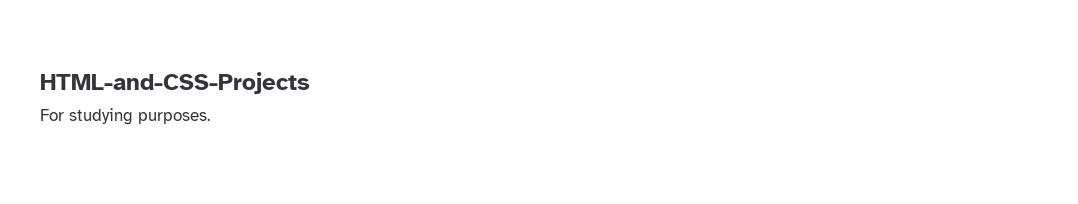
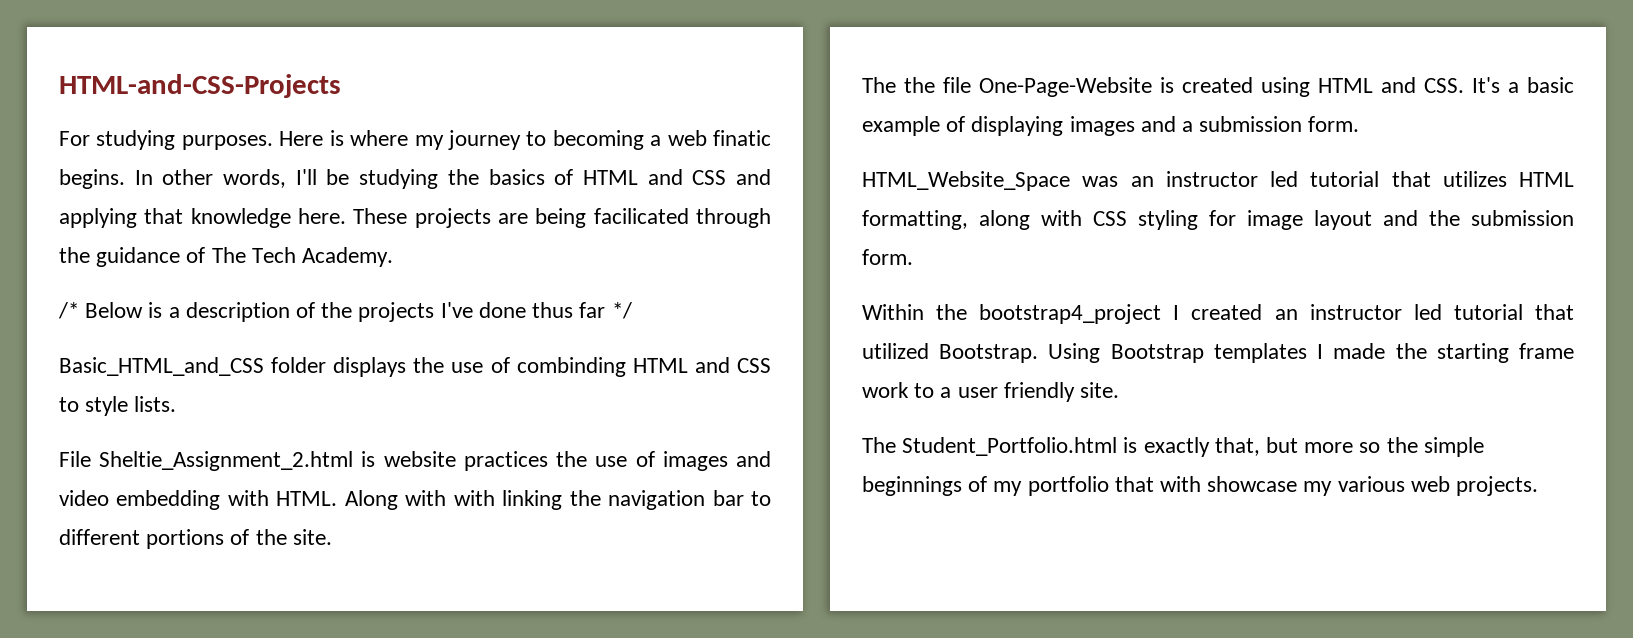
+ Here is where my journey to becoming a web finatic begins. In other words, I'll be studying the basics of HTML and CSS and applying that knowledge here. These projects are being facilicated through the guidance of The Tech Academy.
+ /* Below is a description of the projects I've done thus far */
+ Basic_HTML_and_CSS folder displays the use of combinding HTML and CSS to style lists.
+ File Sheltie_Assignment_2.html is website practices the use of images and video embedding with HTML. Along with with linking the navigation bar to different portions of the site.
+ The the file One-Page-Website is created using HTML and CSS. It's a basic example of displaying images and a submission form.
+ HTML_Website_Space was an instructor led tutorial that utilizes HTML formatting, along with CSS styling for image layout and the submission form.
+ Within the bootstrap4_project I created an instructor led tutorial that utilized Bootstrap. Using Bootstrap templates I made the starting frame work to a user friendly site.
+ The Student_Portfolio.html is exactly that, but more so the simple beginnings of my portfolio that with showcase my various web projects.

